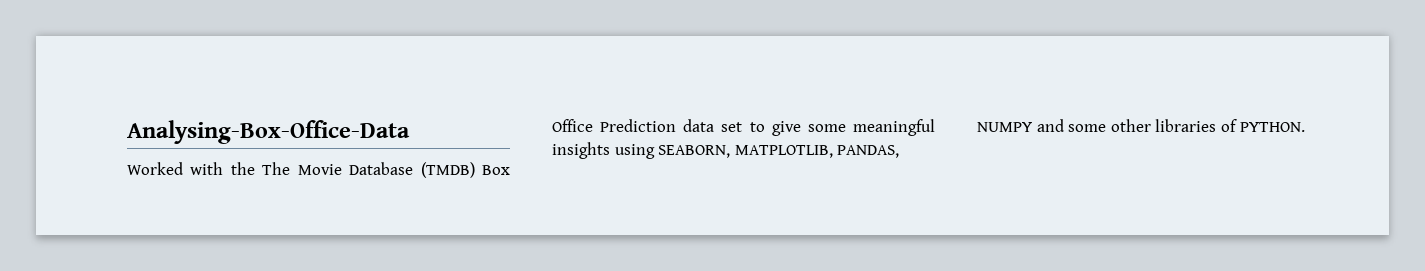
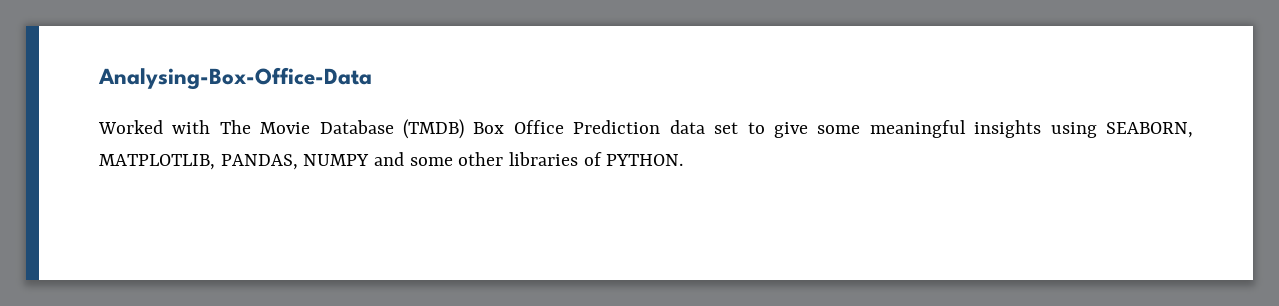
- Worked with the The Movie Database (TMDB) Box Office Prediction data set to give some meaningful insights using SEABORN, MATPLOTLIB, PANDAS, NUMPY and some other libraries of PYTHON.
+ Worked with The Movie Database (TMDB) Box Office Prediction data set to give some meaningful insights using SEABORN, MATPLOTLIB, PANDAS, NUMPY and some other libraries of PYTHON.

